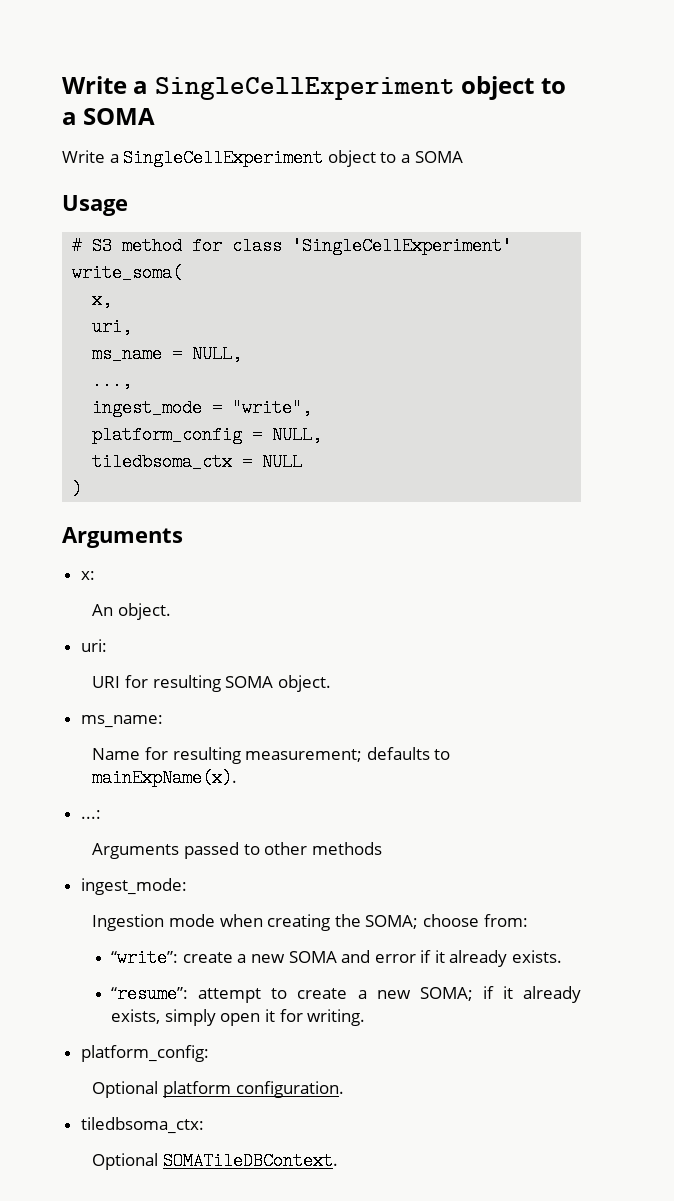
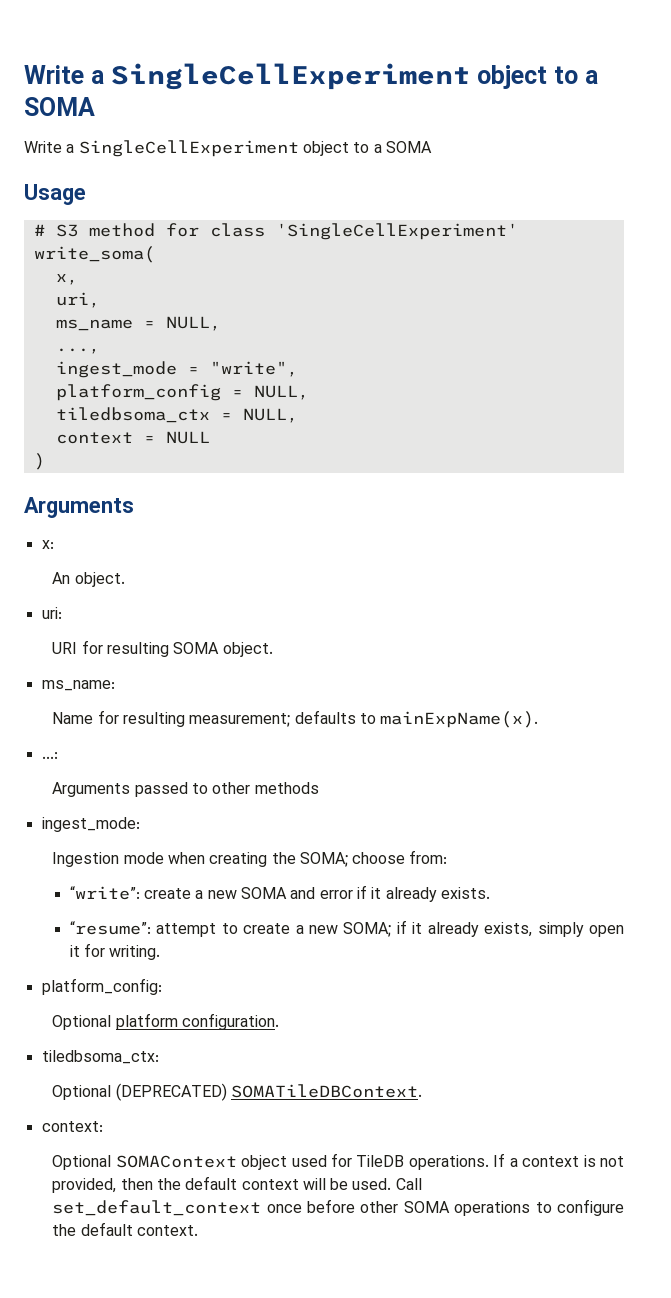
- tiledbsoma_ctx = NULL
+ tiledbsoma_ctx = NULL,
+ context = NULL
- Optional SOMATileDBContext.
+ Optional (DEPRECATED) SOMATileDBContext.
+ context:
+ Optional SOMAContext object used for TileDB operations. If a context is not provided, then the default context will be used. Call set_default_context once before other SOMA operations to configure the default context.

